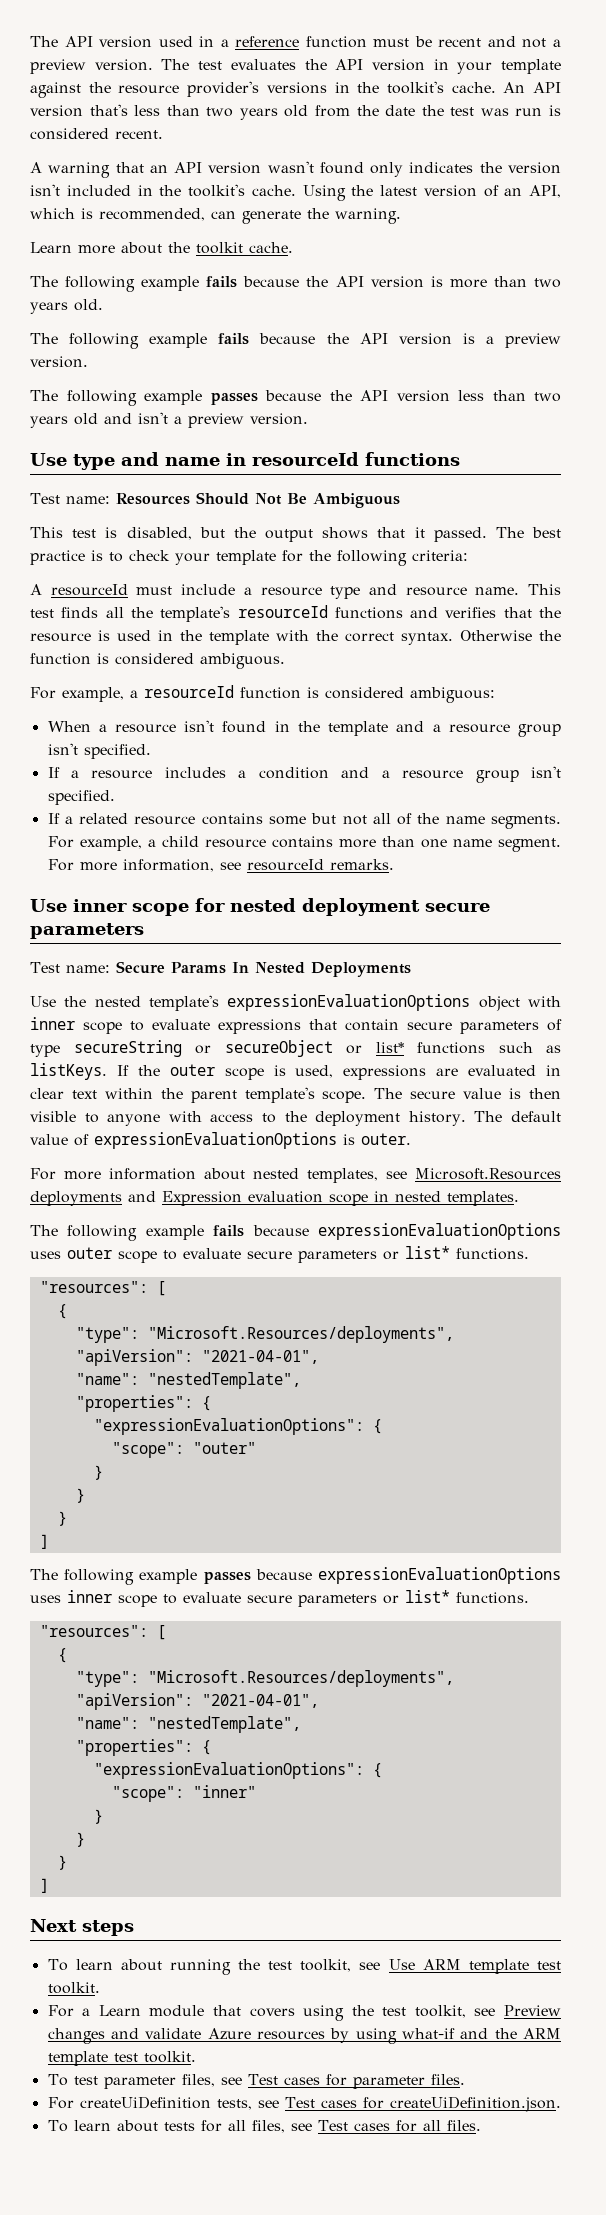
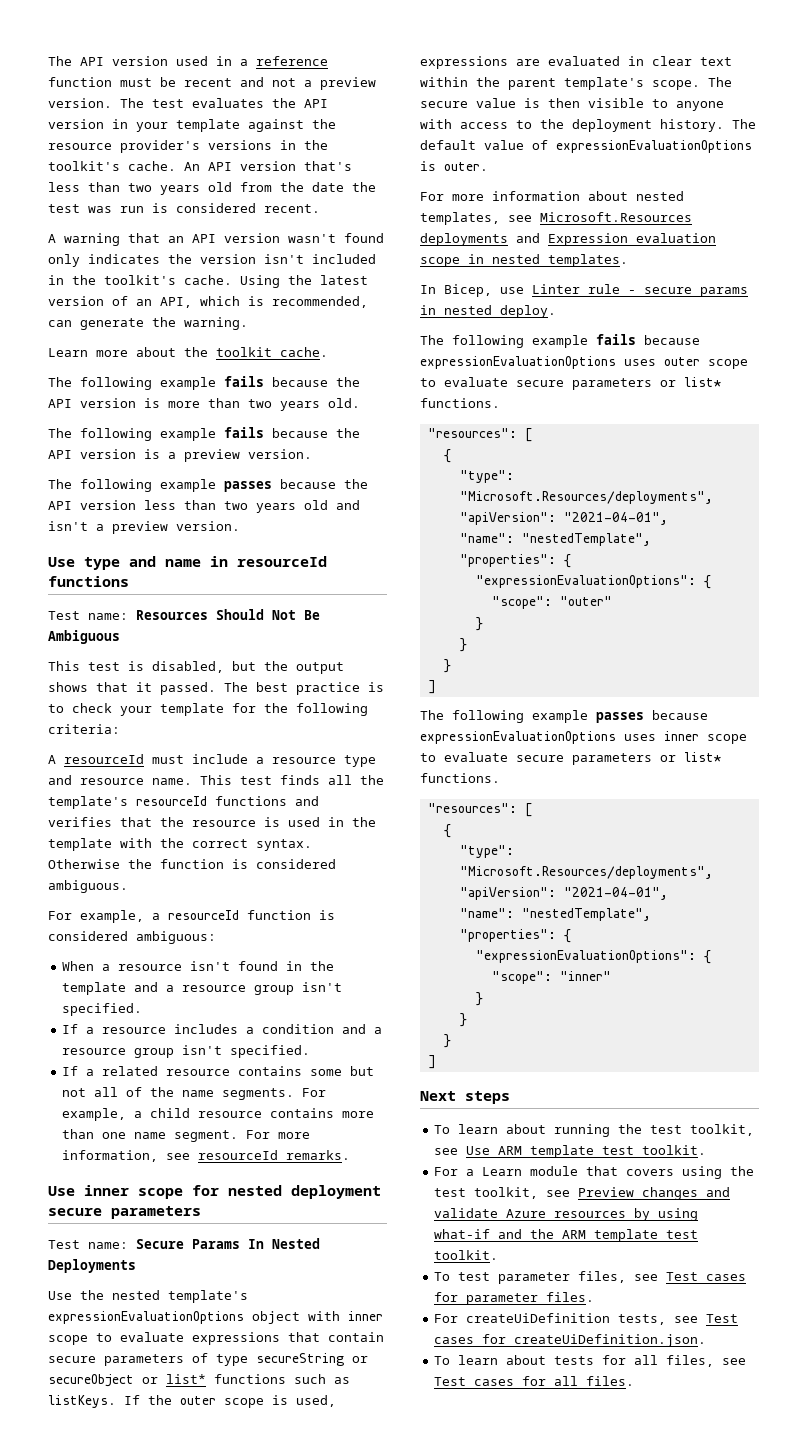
+ In Bicep, use Linter rule - secure params in nested deploy.

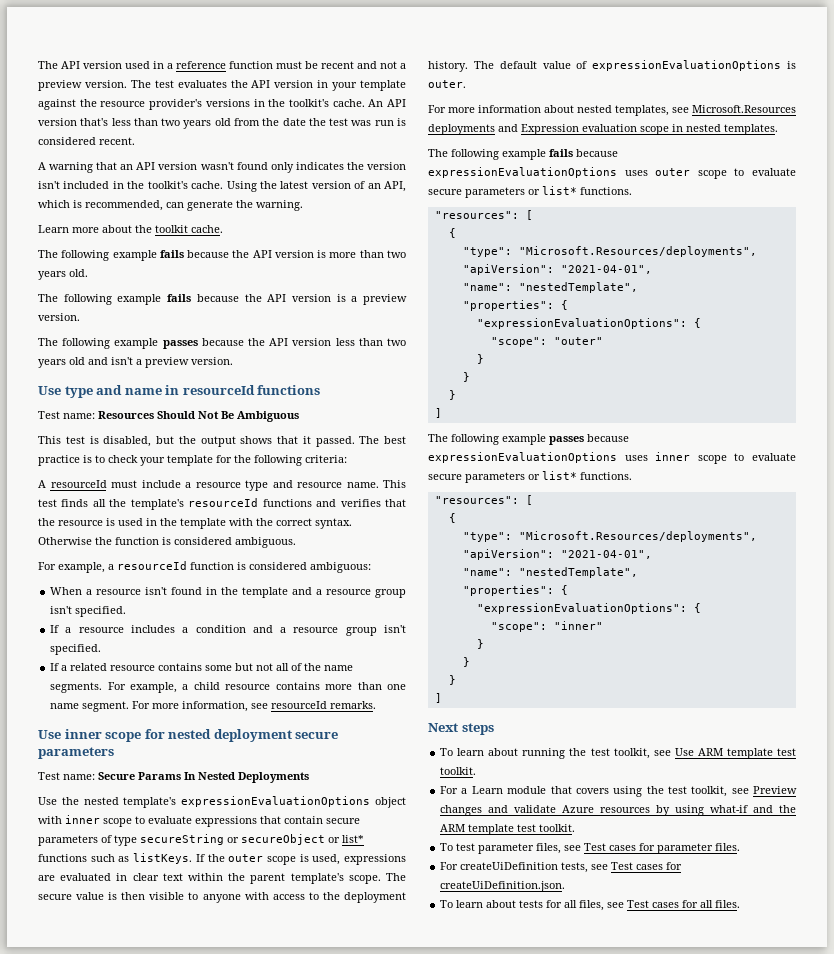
- In Bicep, use Linter rule - secure params in nested deploy.

